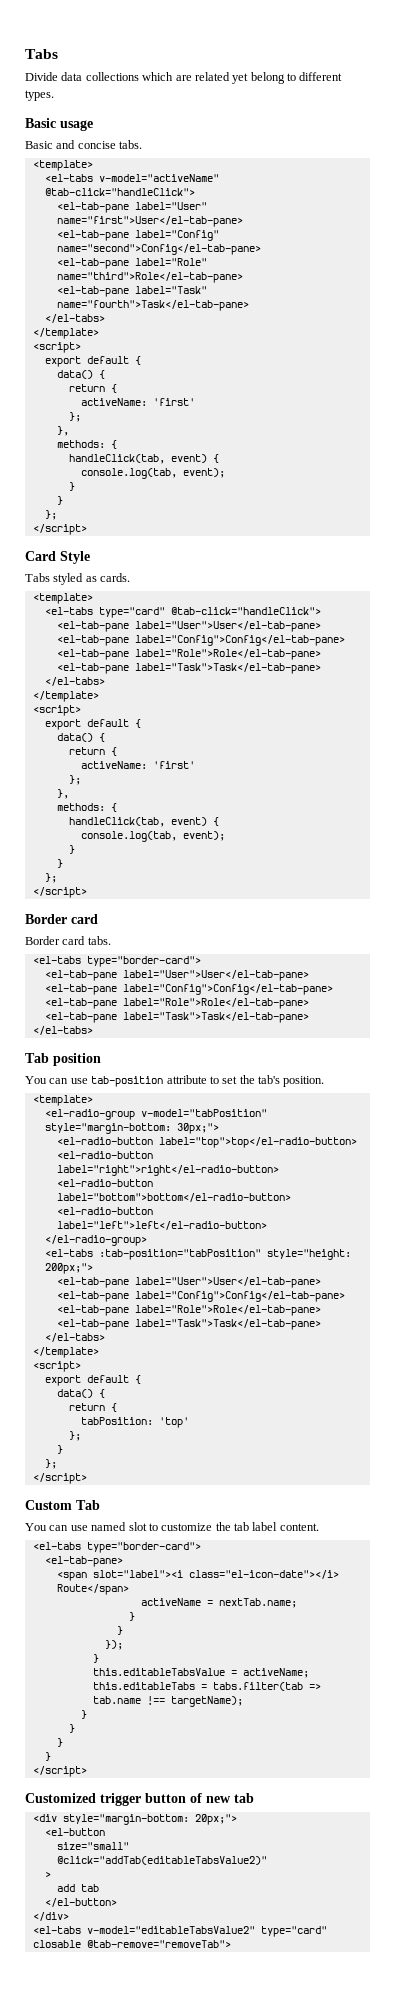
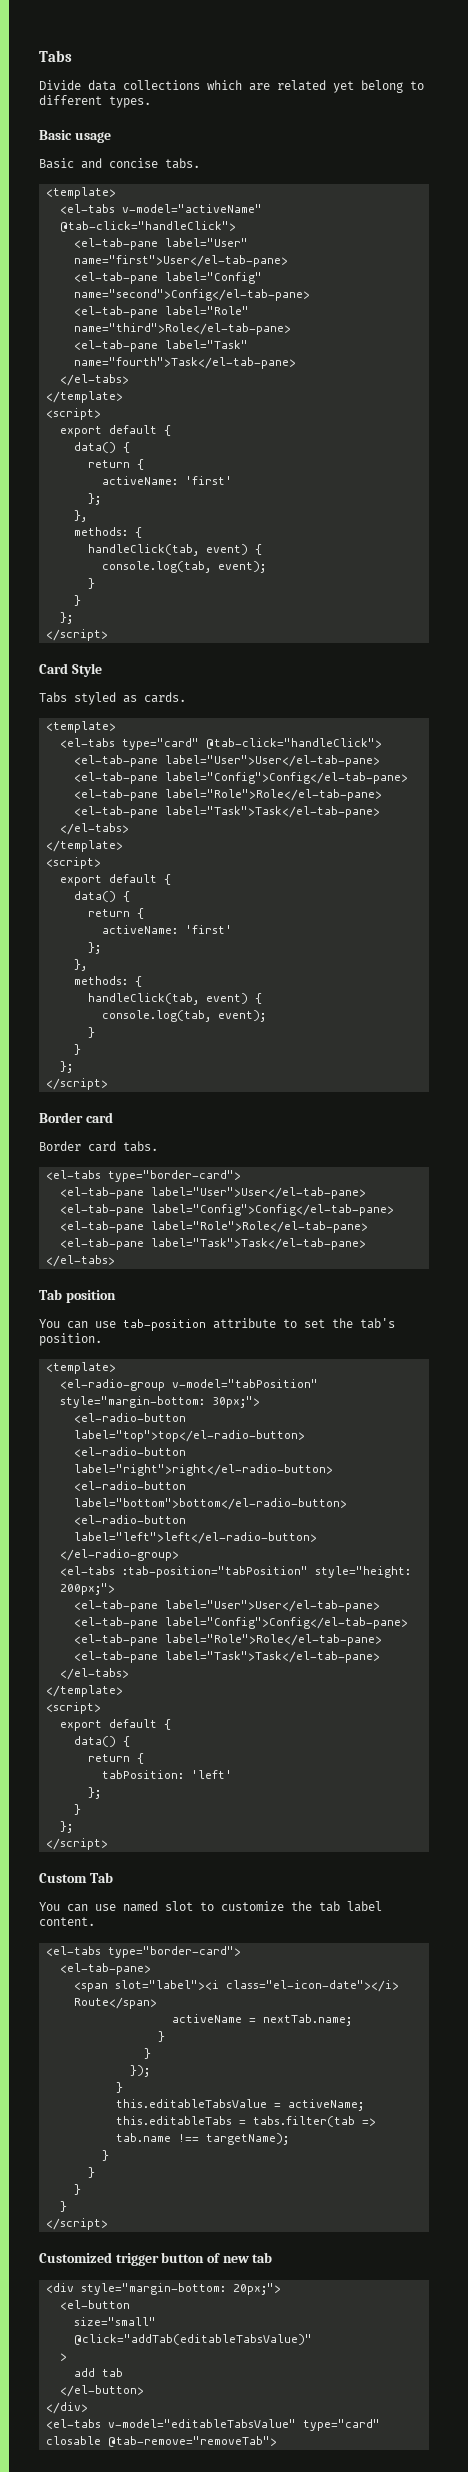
- tabPosition: 'top'
+ tabPosition: 'left'
- @click="addTab(editableTabsValue2)"
+ @click="addTab(editableTabsValue)"
- <el-tabs v-model="editableTabsValue2" type="card" closable @tab-remove="removeTab">
+ <el-tabs v-model="editableTabsValue" type="card" closable @tab-remove="removeTab">

